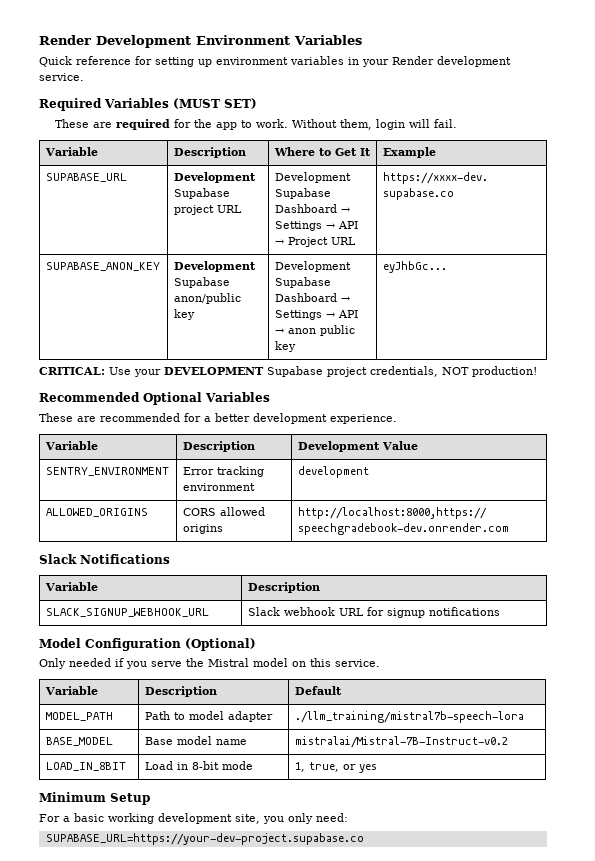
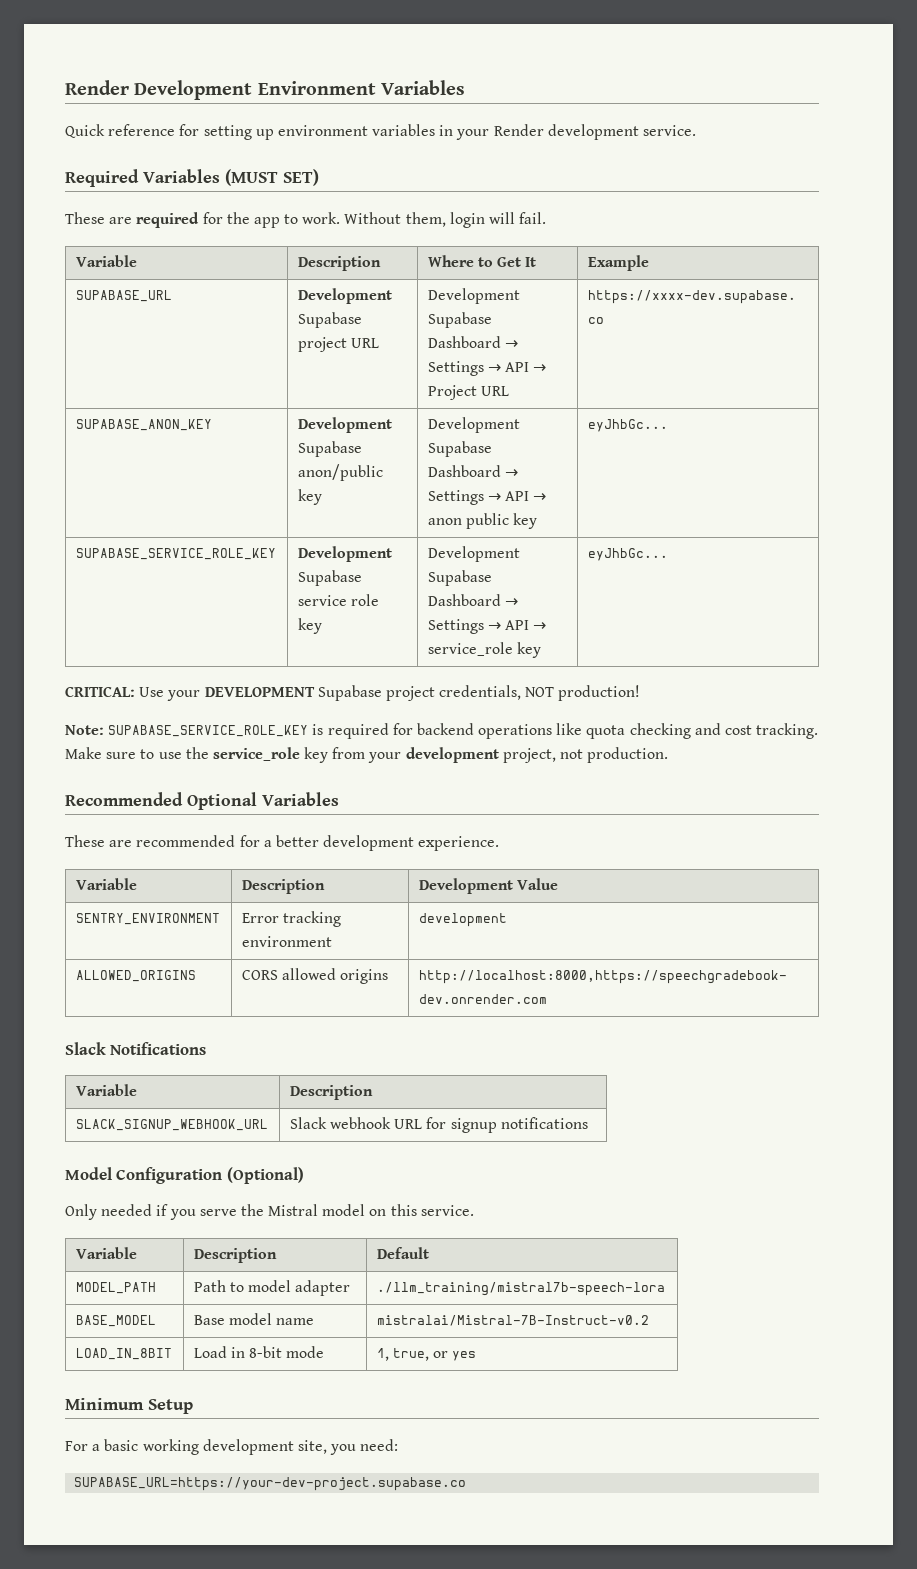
+ SUPABASE_SERVICE_ROLE_KEY | Development Supabase service role key | Development Supabase Dashboard → Settings → API → service_role key | eyJhbGc...
+ Note: SUPABASE_SERVICE_ROLE_KEY is required for backend operations like quota checking and cost tracking. Make sure to use the service_role key from your development project, not production.
- For a basic working development site, you only need:
+ For a basic working development site, you need:

